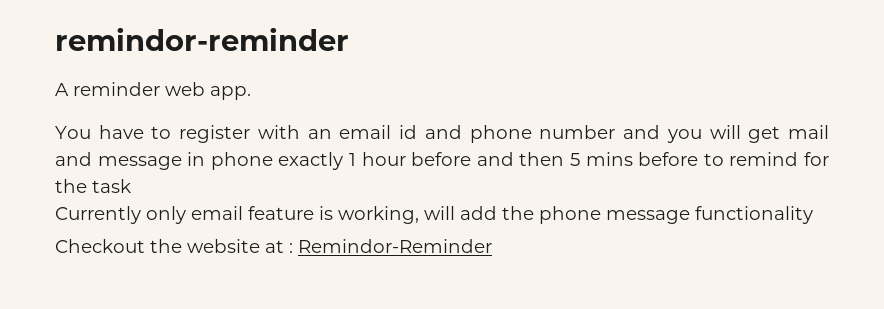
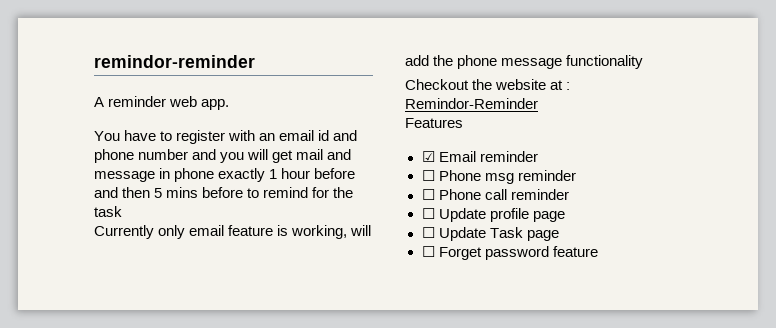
+ Features
+ ☑ Email reminder
+ ☐ Phone msg reminder
+ ☐ Phone call reminder
+ ☐ Update profile page
+ ☐ Update Task page
+ ☐ Forget password feature

